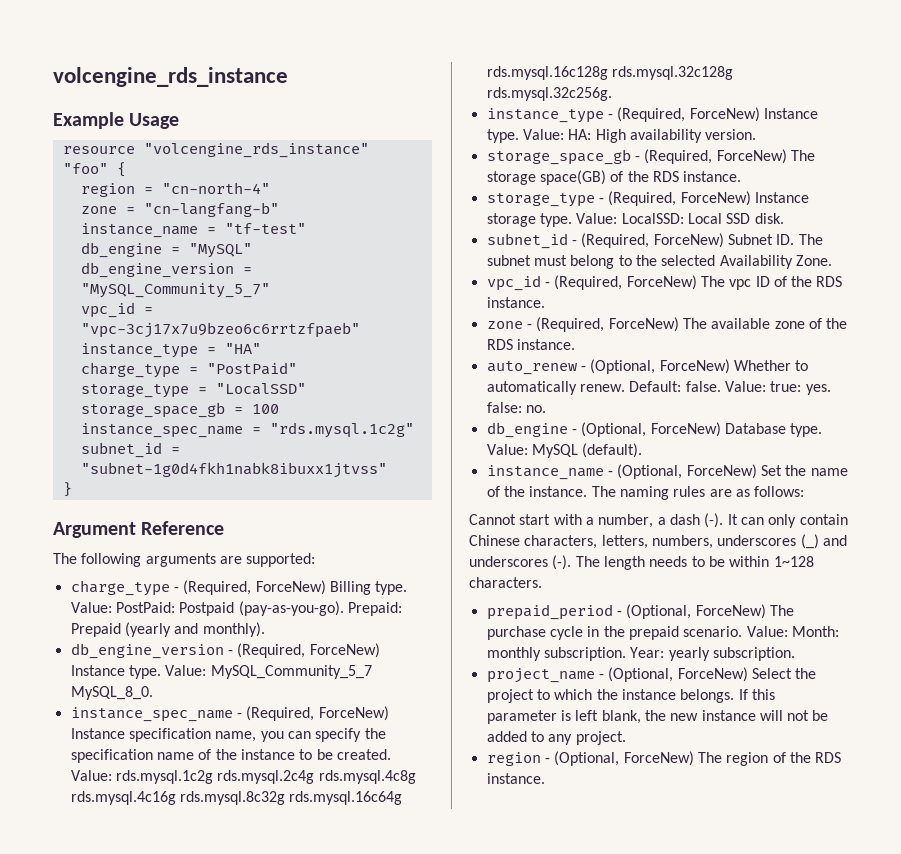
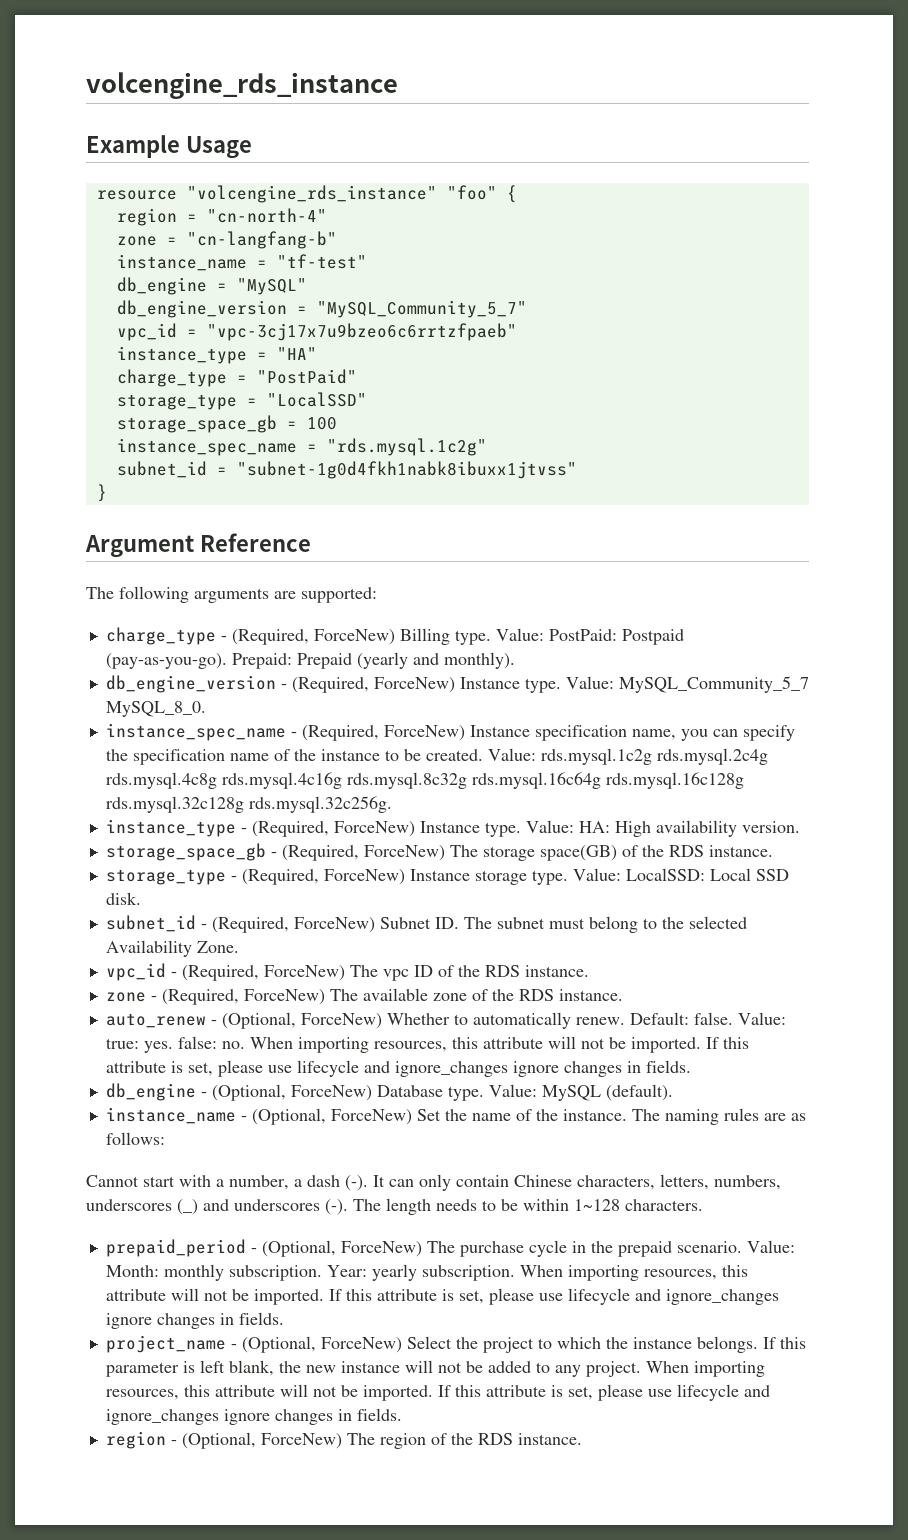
- Value: true: yes. false: no.
+ Value: true: yes. false: no. When importing resources, this attribute will not be imported. If this attribute is set, please use lifecycle and ignore_changes ignore changes in fields.
- Year: yearly subscription.
+ Year: yearly subscription. When importing resources, this attribute will not be imported. If this attribute is set, please use lifecycle and ignore_changes ignore changes in fields.
- If this parameter is left blank, the new instance will not be added to any project.
+ If this parameter is left blank, the new instance will not be added to any project. When importing resources, this attribute will not be imported. If this attribute is set, please use lifecycle and ignore_changes ignore changes in fields.

